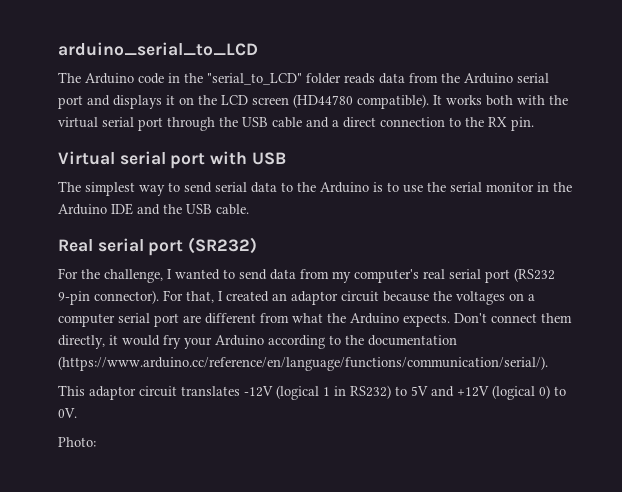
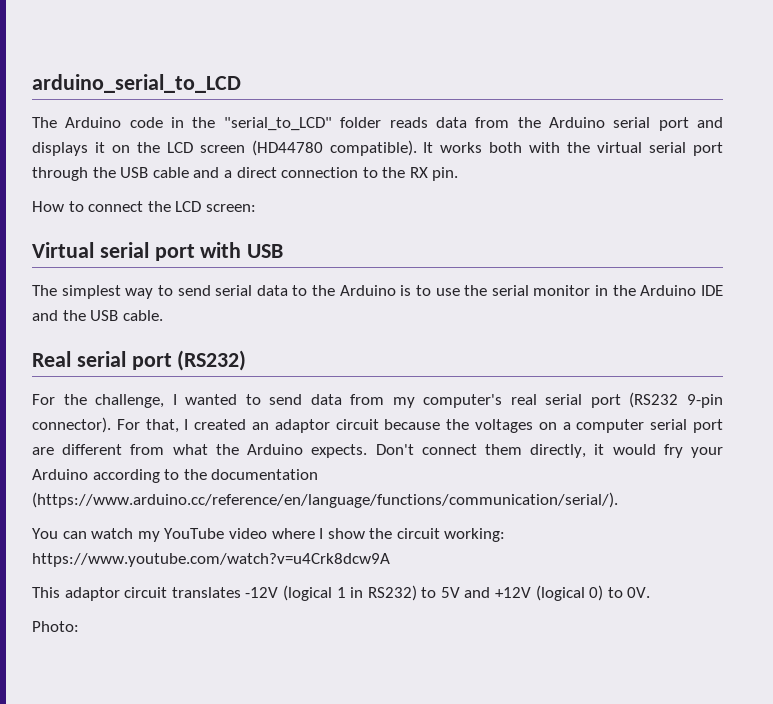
+ How to connect the LCD screen:
- Real serial port (SR232)
+ Real serial port (RS232)
+ You can watch my YouTube video where I show the circuit working: https://www.youtube.com/watch?v=u4Crk8dcw9A

